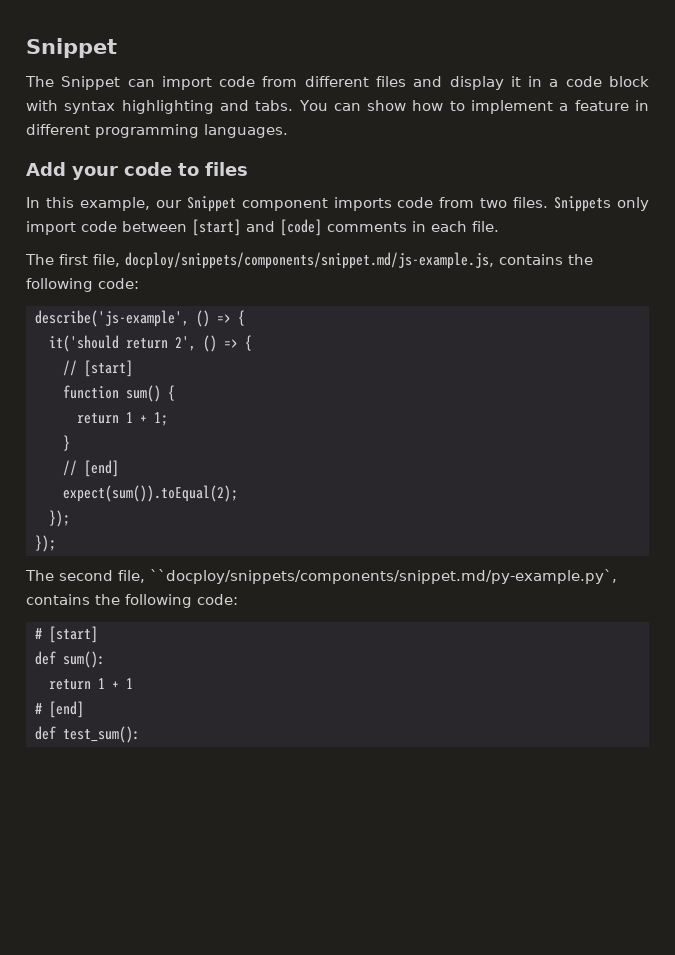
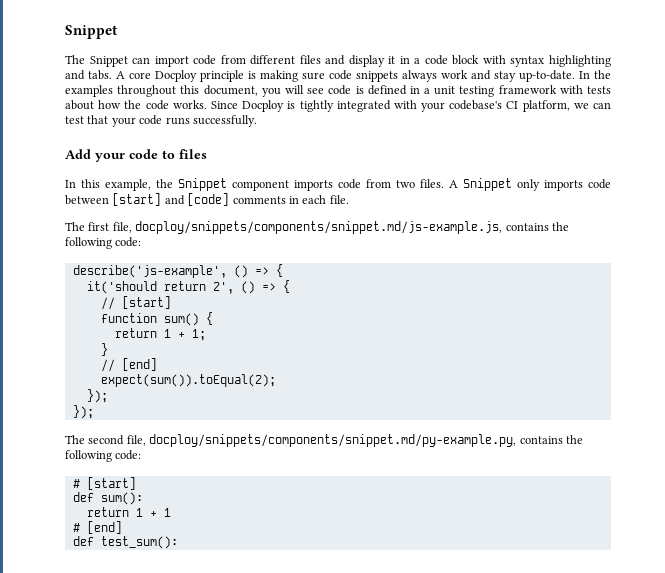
- You can show how to implement a feature in different programming languages.
+ A core Docploy principle is making sure code snippets always work and stay up-to-date. In the examples throughout this document, you will see code is defined in a unit testing framework with tests about how the code works. Since Docploy is tightly integrated with your codebase's CI platform, we can test that your code runs successfully.
- In this example, our Snippet component imports code from two files.
+ In this example, the Snippet component imports code from two files.
- Snippets only import code between [start] and [code] comments in each file.
+ A Snippet only imports code between [start] and [code] comments in each file.
- The second file, ``docploy/snippets/components/snippet.md/py-example.py`, contains the following code:
+ The second file, docploy/snippets/components/snippet.md/py-example.py, contains the following code:

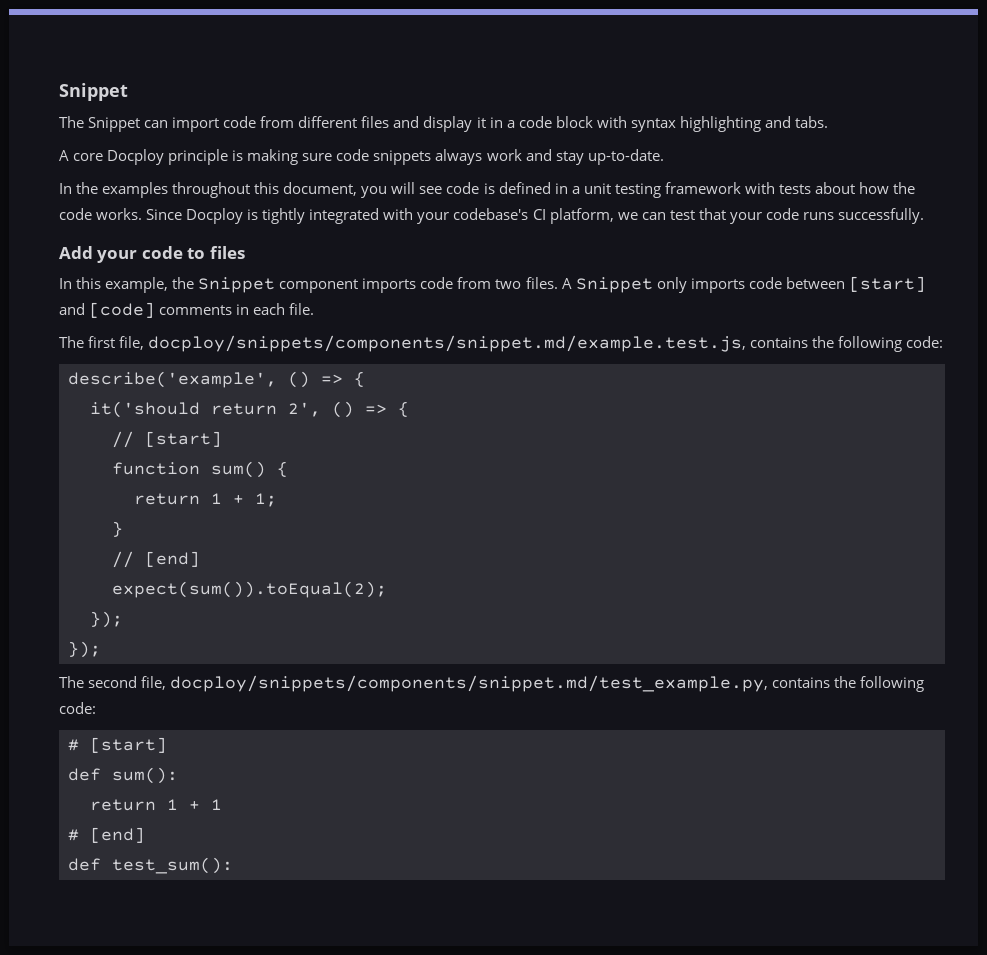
- The Snippet can import code from different files and display it in a code block with syntax highlighting and tabs. A core Docploy principle is making sure code snippets always work and stay up-to-date. In the examples throughout this document, you will see code is defined in a unit testing framework with tests about how the code works.
+ The Snippet can import code from different files and display it in a code block with syntax highlighting and tabs.
+ A core Docploy principle is making sure code snippets always work and stay up-to-date.
+ In the examples throughout this document, you will see code is defined in a unit testing framework with tests about how the code works.
- The first file, docploy/snippets/components/snippet.md/js-example.js, contains the following code:
- describe('js-example', () => {
+ The first file, docploy/snippets/components/snippet.md/example.test.js, contains the following code:
+ describe('example', () => {
- The second file, docploy/snippets/components/snippet.md/py-example.py, contains the following code:
+ The second file, docploy/snippets/components/snippet.md/test_example.py, contains the following code:

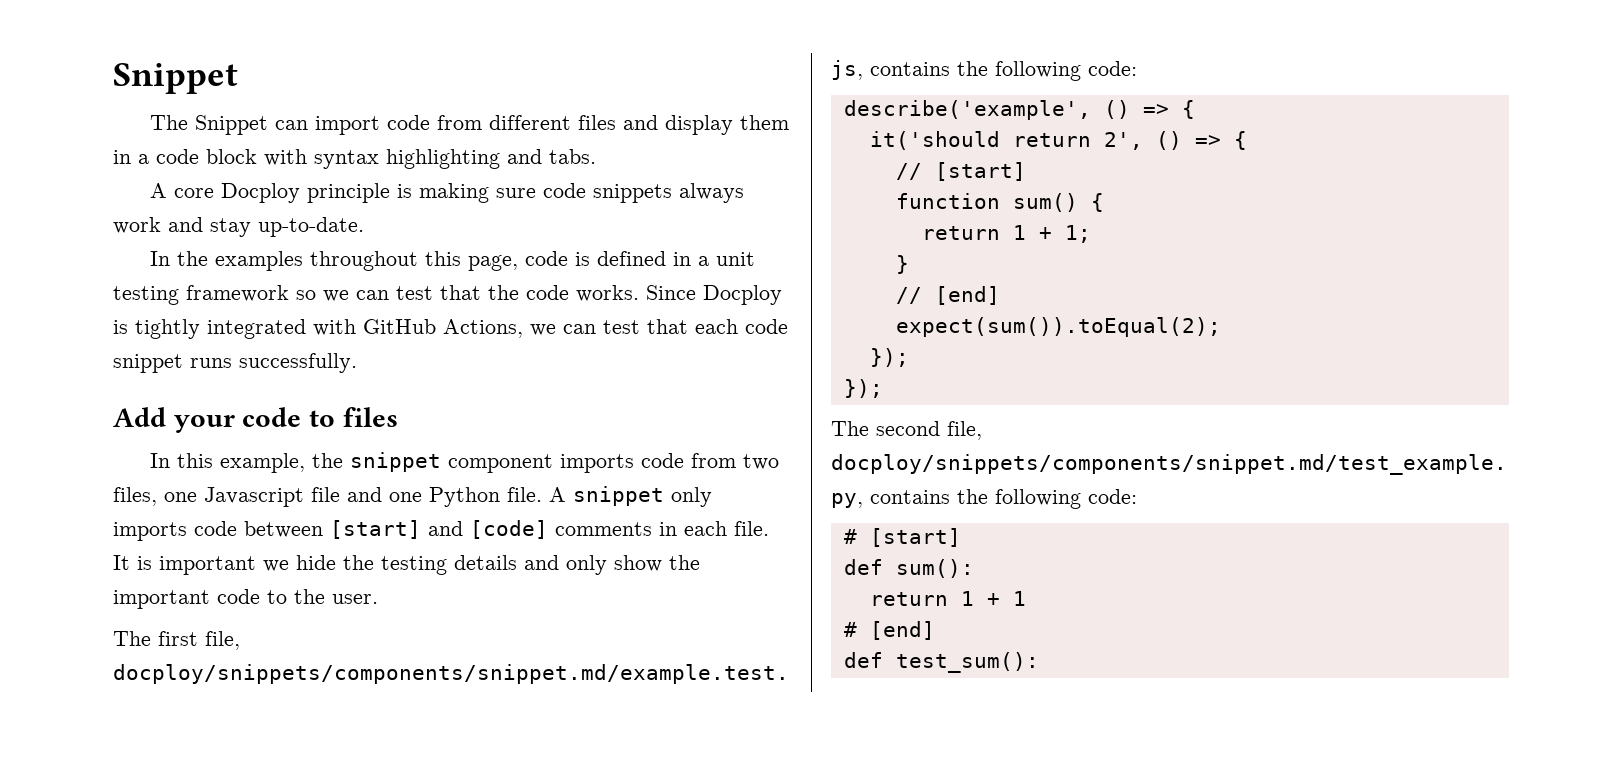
- The Snippet can import code from different files and display it in a code block with syntax highlighting and tabs.
+ The Snippet can import code from different files and display them in a code block with syntax highlighting and tabs.
- In the examples throughout this document, you will see code is defined in a unit testing framework with tests about how the code works.
+ In the examples throughout this page, code is defined in a unit testing framework so we can test that the code works.
- Since Docploy is tightly integrated with your codebase's CI platform, we can test that your code runs successfully.
+ Since Docploy is tightly integrated with GitHub Actions, we can test that each code snippet runs successfully.
- In this example, the Snippet component imports code from two files. A Snippet only imports code between [start] and [code] comments in each file.
+ In this example, the snippet component imports code from two files, one Javascript file and one Python file. A snippet only imports code between [start] and [code] comments in each file. It is important we hide the testing details and only show the important code to the user.

